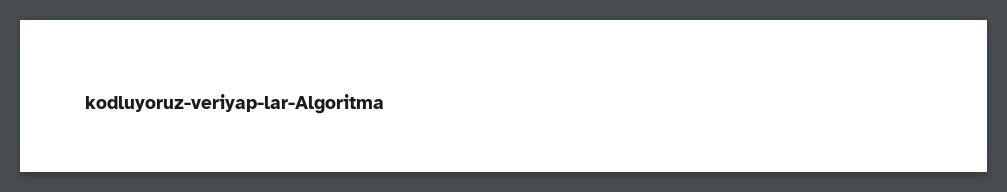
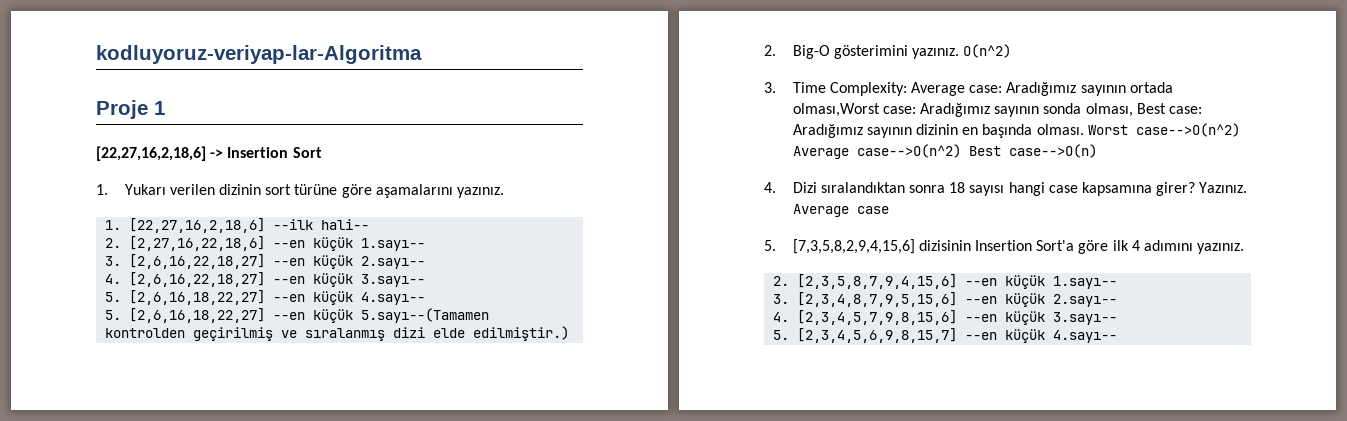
+ Proje 1
+ [22,27,16,2,18,6] -> Insertion Sort
+ 1. Yukarı verilen dizinin sort türüne göre aşamalarını yazınız.
+ 1. [22,27,16,2,18,6] --ilk hali--
+ 2. [2,27,16,22,18,6] --en küçük 1.sayı--
+ 3. [2,6,16,22,18,27] --en küçük 2.sayı--
+ 4. [2,6,16,22,18,27] --en küçük 3.sayı--
+ 5. [2,6,16,18,22,27] --en küçük 4.sayı--
+ 5. [2,6,16,18,22,27] --en küçük 5.sayı--(Tamamen kontrolden geçirilmiş ve sıralanmış dizi elde edilmiştir.)
+ 2. Big-O gösterimini yazınız. O(n^2)
+ 3. Time Complexity: Average case: Aradığımız sayının ortada olması,Worst case: Aradığımız sayının sonda olması, Best case: Aradığımız sayının dizinin en başında olması. Worst case-->O(n^2) Average case-->O(n^2) Best case-->O(n)
+ 4. Dizi sıralandıktan sonra 18 sayısı hangi case kapsamına girer? Yazınız. Average case
+ 5. [7,3,5,8,2,9,4,15,6] dizisinin Insertion Sort'a göre ilk 4 adımını yazınız.
+ 2. [2,3,5,8,7,9,4,15,6] --en küçük 1.sayı--
+ 3. [2,3,4,8,7,9,5,15,6] --en küçük 2.sayı--
+ 4. [2,3,4,5,7,9,8,15,6] --en küçük 3.sayı--
+ 5. [2,3,4,5,6,9,8,15,7] --en küçük 4.sayı--

